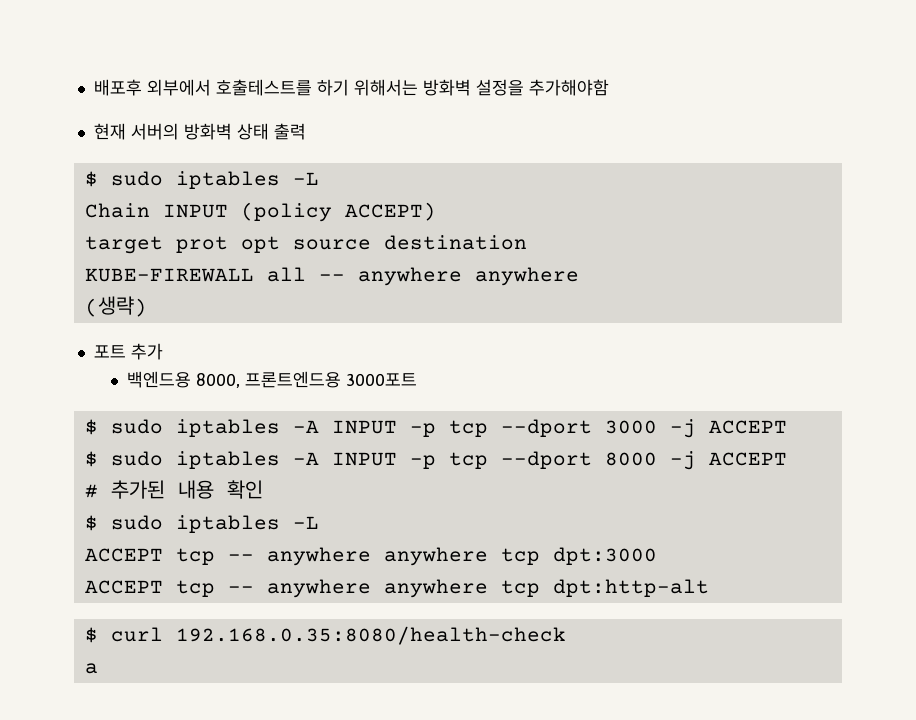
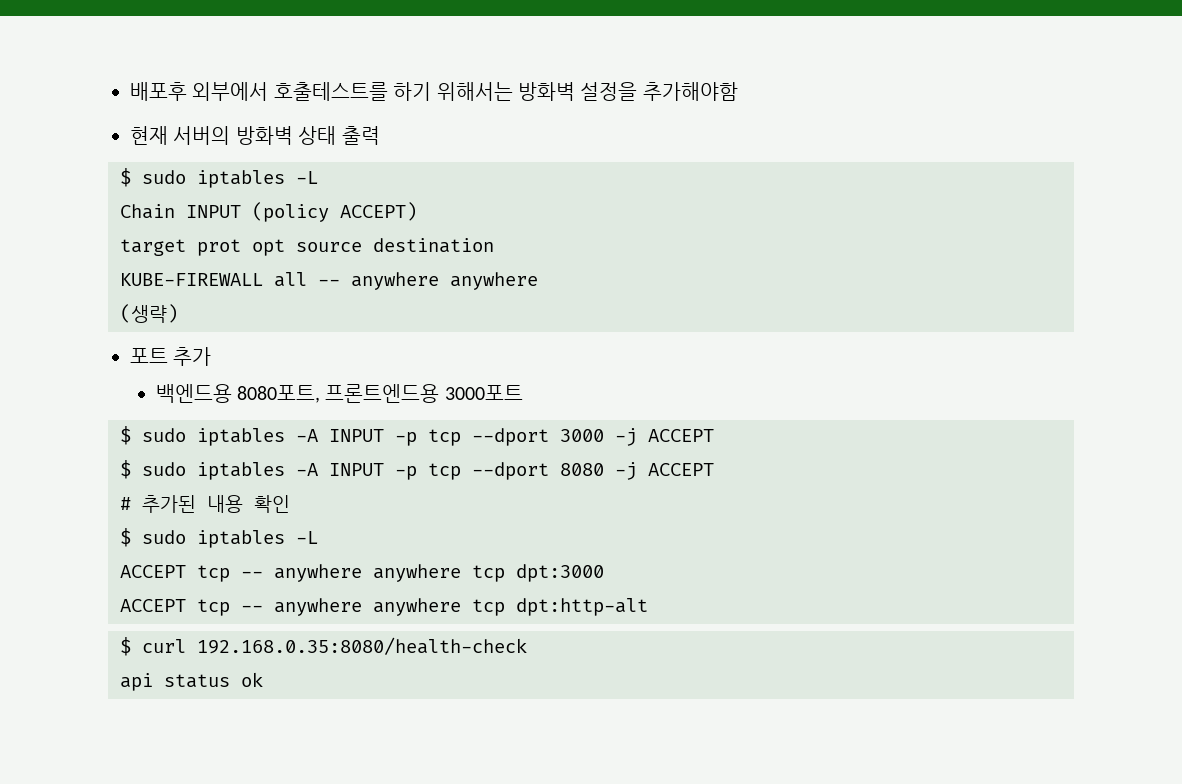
- 백엔드용 8000, 프론트엔드용 3000포트
+ 백엔드용 8080포트, 프론트엔드용 3000포트
- $ sudo iptables -A INPUT -p tcp --dport 8000 -j ACCEPT
+ $ sudo iptables -A INPUT -p tcp --dport 8080 -j ACCEPT
- a
+ api status ok

